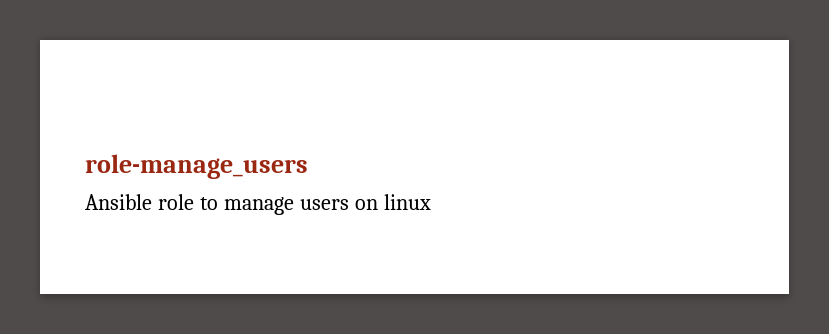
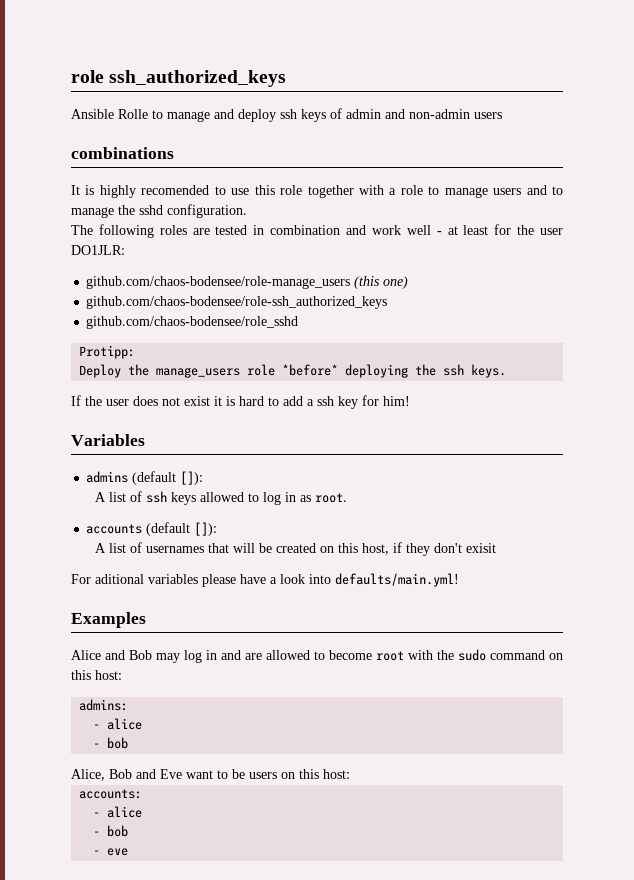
- role-manage_users
+ role ssh_authorized_keys
- Ansible role to manage users on linux
+ Ansible Rolle to manage and deploy ssh keys of admin and non-admin users
+ combinations
+ It is highly recomended to use this role together with a role to manage users and to manage the sshd configuration.
+ The following roles are tested in combination and work well - at least for the user DO1JLR:
+ github.com/chaos-bodensee/role-manage_users (this one)
+ github.com/chaos-bodensee/role-ssh_authorized_keys
+ github.com/chaos-bodensee/role_sshd
+ Protipp:
+ Deploy the manage_users role *before* deploying the ssh keys.
+ If the user does not exist it is hard to add a ssh key for him!
+ Variables
+ admins (default []):
+ A list of ssh keys allowed to log in as root.
+ accounts (default []):
+ A list of usernames that will be created on this host, if they don't exisit
+ For aditional variables please have a look into defaults/main.yml!
+ Examples
+ Alice and Bob may log in and are allowed to become root with the sudo command on this host:
+ admins:
+ - alice
+ - bob
+ Alice, Bob and Eve want to be users on this host:
+ accounts:
+ - alice
+ - bob
+ - eve

